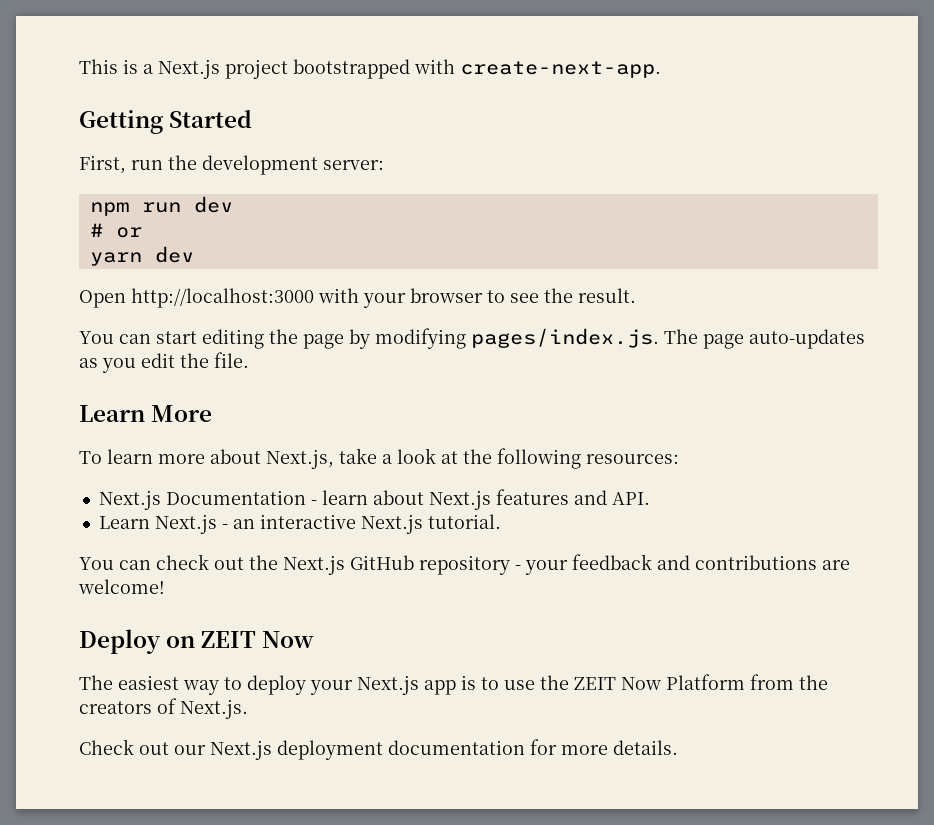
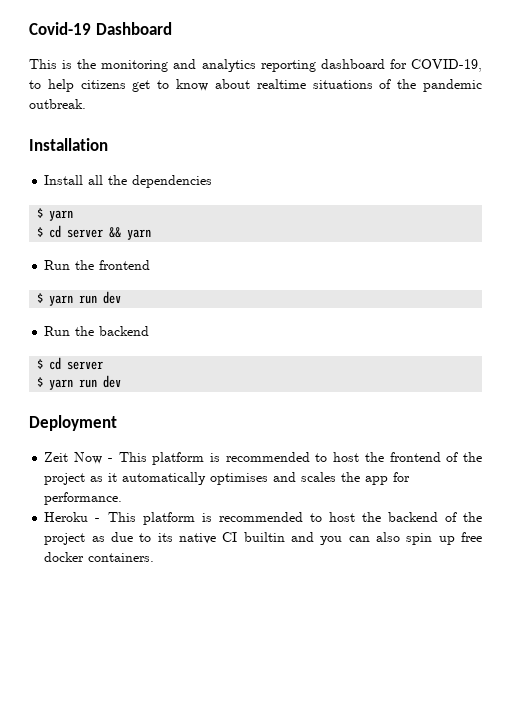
- This is a Next.js project bootstrapped with create-next-app.
- Getting Started
- First, run the development server:
- npm run dev
- # or
- yarn dev
- Open http://localhost:3000 with your browser to see the result.
- You can start editing the page by modifying pages/index.js. The page auto-updates as you edit the file.
- Learn More
- To learn more about Next.js, take a look at the following resources:
- Next.js Documentation - learn about Next.js features and API.
- Learn Next.js - an interactive Next.js tutorial.
- You can check out the Next.js GitHub repository - your feedback and contributions are welcome!
- Deploy on ZEIT Now
- The easiest way to deploy your Next.js app is to use the ZEIT Now Platform from the creators of Next.js.
- Check out our Next.js deployment documentation for more details.
+ Covid-19 Dashboard
+ This is the monitoring and analytics reporting dashboard for COVID-19, to help citizens get to know about realtime situations of the pandemic outbreak.
+ Installation
+ Install all the dependencies
+ $ yarn
+ $ cd server && yarn
+ Run the frontend
+ $ yarn run dev
+ Run the backend
+ $ cd server
+ $ yarn run dev
+ Deployment
+ Zeit Now - This platform is recommended to host the frontend of the project as it automatically optimises and scales the app for performance.
+ Heroku - This platform is recommended to host the backend of the project as due to its native CI builtin and you can also spin up free docker containers.

